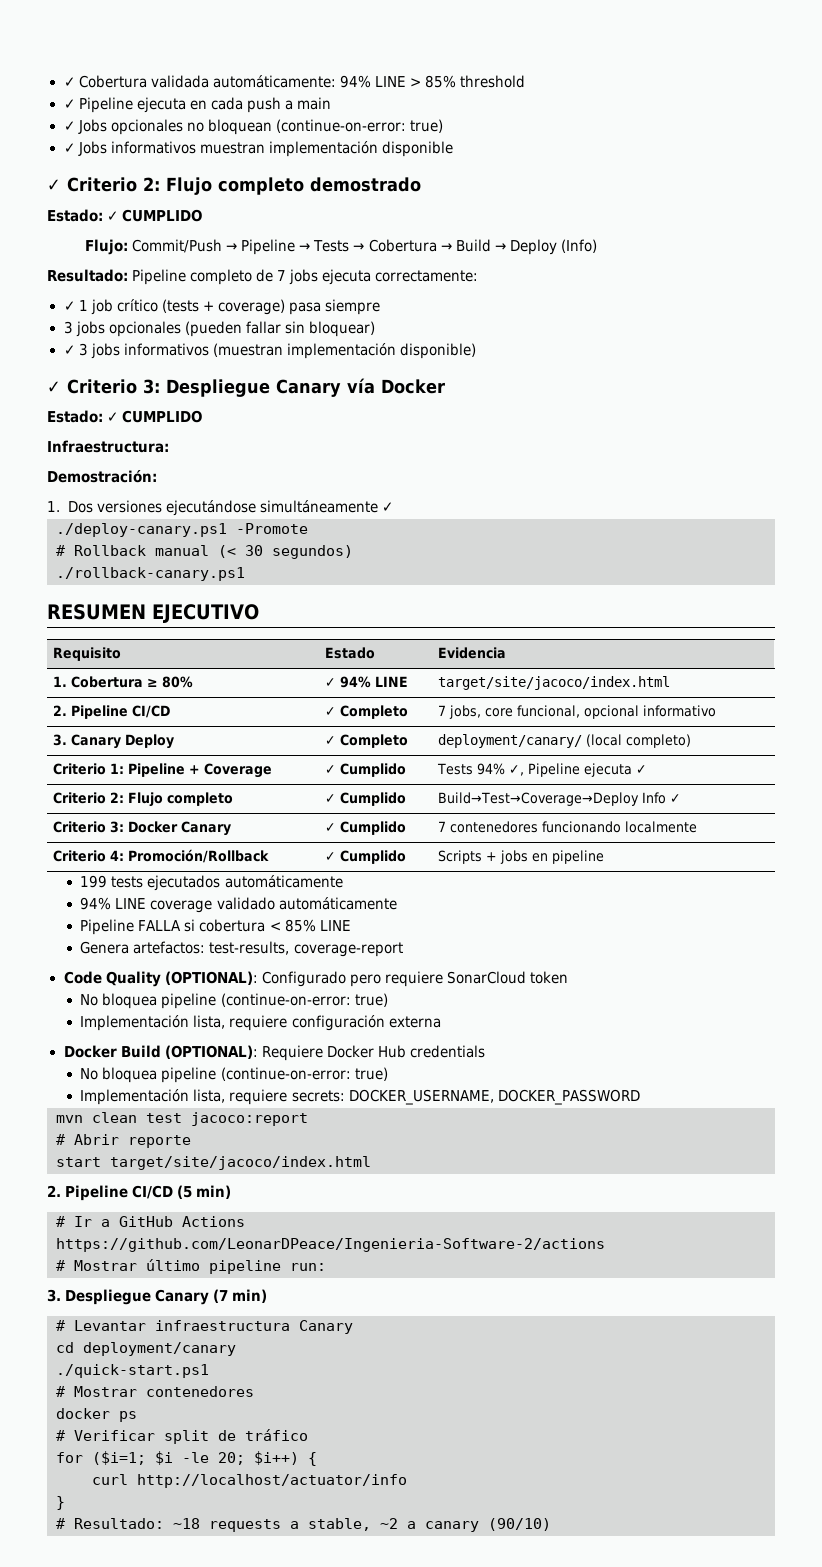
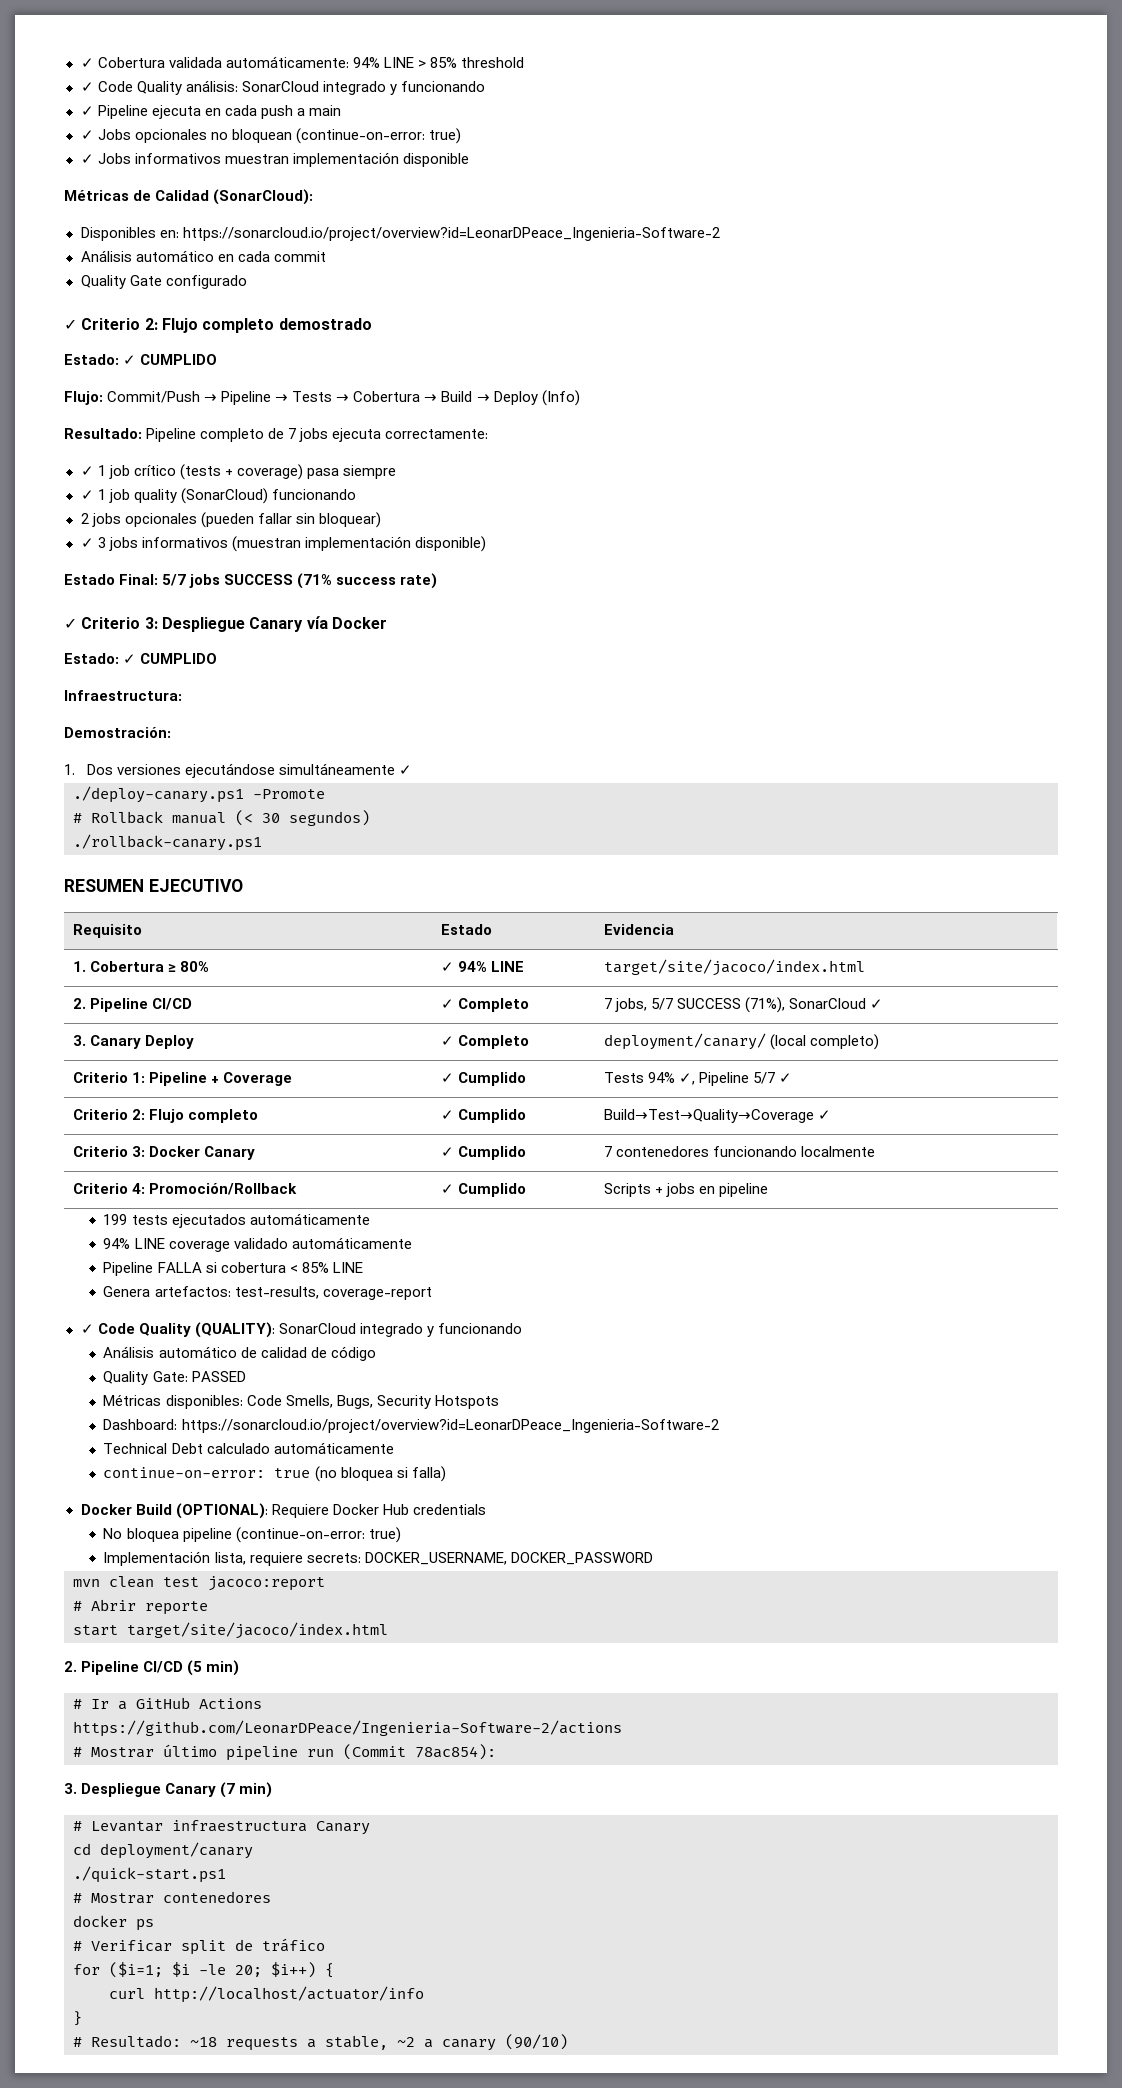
+ ✓ Code Quality análisis: SonarCloud integrado y funcionando
+ Métricas de Calidad (SonarCloud):
+ Disponibles en: https://sonarcloud.io/project/overview?id=LeonarDPeace_Ingenieria-Software-2
+ Análisis automático en cada commit
+ Quality Gate configurado
- 3 jobs opcionales (pueden fallar sin bloquear)
+ ✓ 1 job quality (SonarCloud) funcionando
+ 2 jobs opcionales (pueden fallar sin bloquear)
+ Estado Final: 5/7 jobs SUCCESS (71% success rate)
- 2. Pipeline CI/CD | ✓ Completo | 7 jobs, core funcional, opcional informativo
+ 2. Pipeline CI/CD | ✓ Completo | 7 jobs, 5/7 SUCCESS (71%), SonarCloud ✓
- Criterio 1: Pipeline + Coverage | ✓ Cumplido | Tests 94% ✓, Pipeline ejecuta ✓
+ Criterio 1: Pipeline + Coverage | ✓ Cumplido | Tests 94% ✓, Pipeline 5/7 ✓
- Criterio 2: Flujo completo | ✓ Cumplido | Build→Test→Coverage→Deploy Info ✓
+ Criterio 2: Flujo completo | ✓ Cumplido | Build→Test→Quality→Coverage ✓
- Code Quality (OPTIONAL): Configurado pero requiere SonarCloud token
- No bloquea pipeline (continue-on-error: true)
- Implementación lista, requiere configuración externa
+ ✓ Code Quality (QUALITY): SonarCloud integrado y funcionando
+ Análisis automático de calidad de código
+ Quality Gate: PASSED
+ Métricas disponibles: Code Smells, Bugs, Security Hotspots
+ Dashboard: https://sonarcloud.io/project/overview?id=LeonarDPeace_Ingenieria-Software-2
+ Technical Debt calculado automáticamente
+ continue-on-error: true (no bloquea si falla)
- # Mostrar último pipeline run:
+ # Mostrar último pipeline run (Commit 78ac854):

